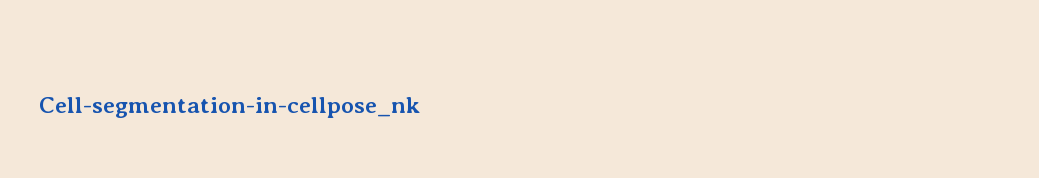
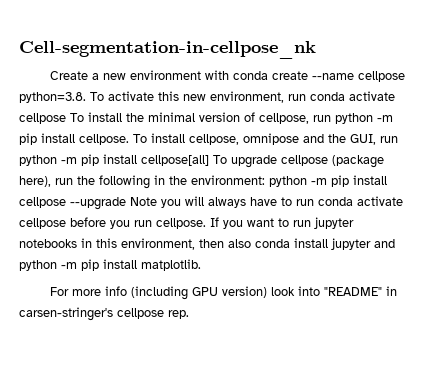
+ Create a new environment with conda create --name cellpose python=3.8. To activate this new environment, run conda activate cellpose To install the minimal version of cellpose, run python -m pip install cellpose. To install cellpose, omnipose and the GUI, run python -m pip install cellpose[all] To upgrade cellpose (package here), run the following in the environment: python -m pip install cellpose --upgrade Note you will always have to run conda activate cellpose before you run cellpose. If you want to run jupyter notebooks in this environment, then also conda install jupyter and python -m pip install matplotlib.
+ For more info (including GPU version) look into "README" in carsen-stringer's cellpose rep.

